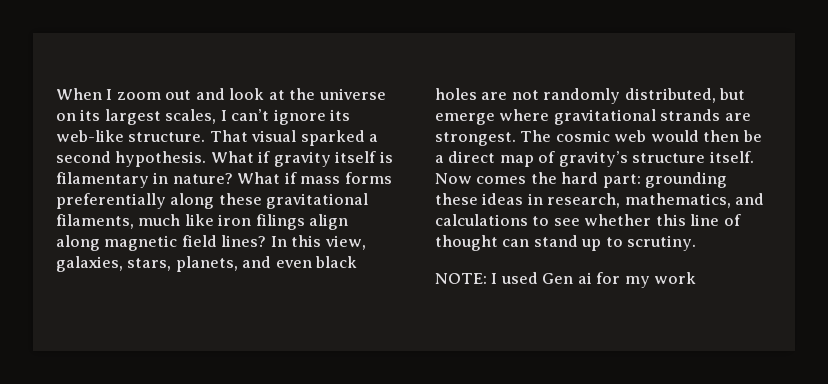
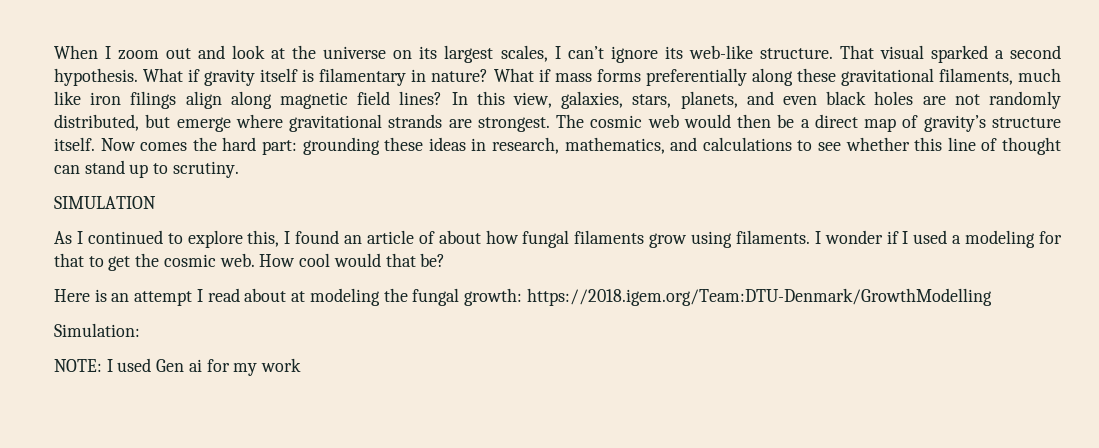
+ SIMULATION
+ As I continued to explore this, I found an article of about how fungal filaments grow using filaments. I wonder if I used a modeling for that to get the cosmic web. How cool would that be?
+ Here is an attempt I read about at modeling the fungal growth: https://2018.igem.org/Team:DTU-Denmark/GrowthModelling
+ Simulation:

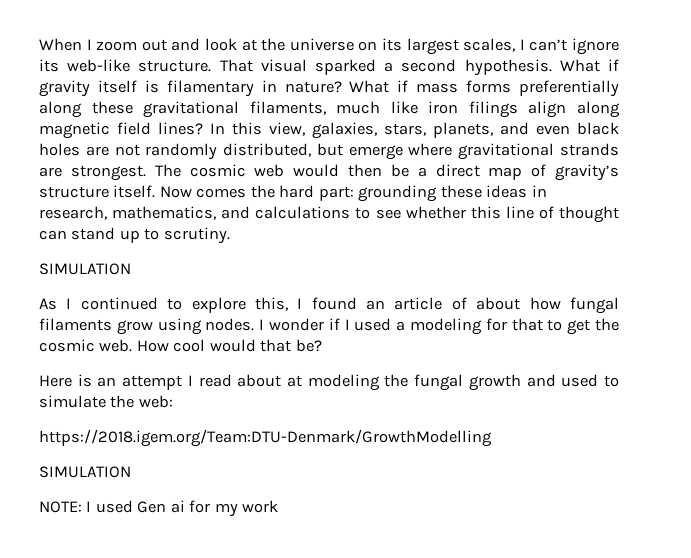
- As I continued to explore this, I found an article of about how fungal filaments grow using filaments.
+ As I continued to explore this, I found an article of about how fungal filaments grow using nodes.
- Here is an attempt I read about at modeling the fungal growth: https://2018.igem.org/Team:DTU-Denmark/GrowthModelling
- Simulation:
+ Here is an attempt I read about at modeling the fungal growth and used to simulate the web:
+ https://2018.igem.org/Team:DTU-Denmark/GrowthModelling
+ SIMULATION

